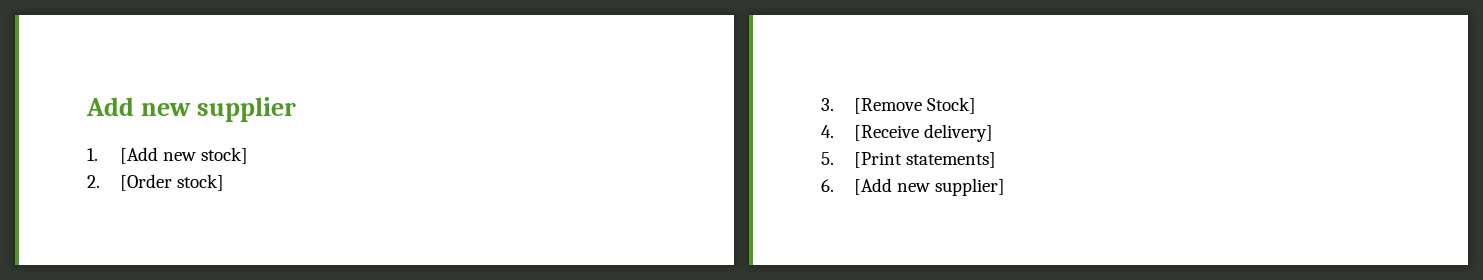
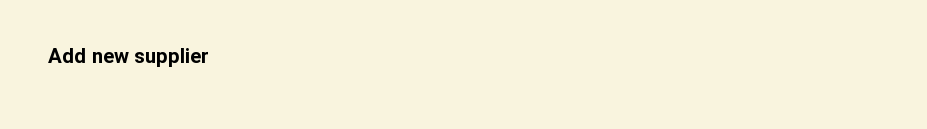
- 1. [Add new stock]
- 2. [Order stock]
- 3. [Remove Stock]
- 4. [Receive delivery]
- 5. [Print statements]
- 6. [Add new supplier]

